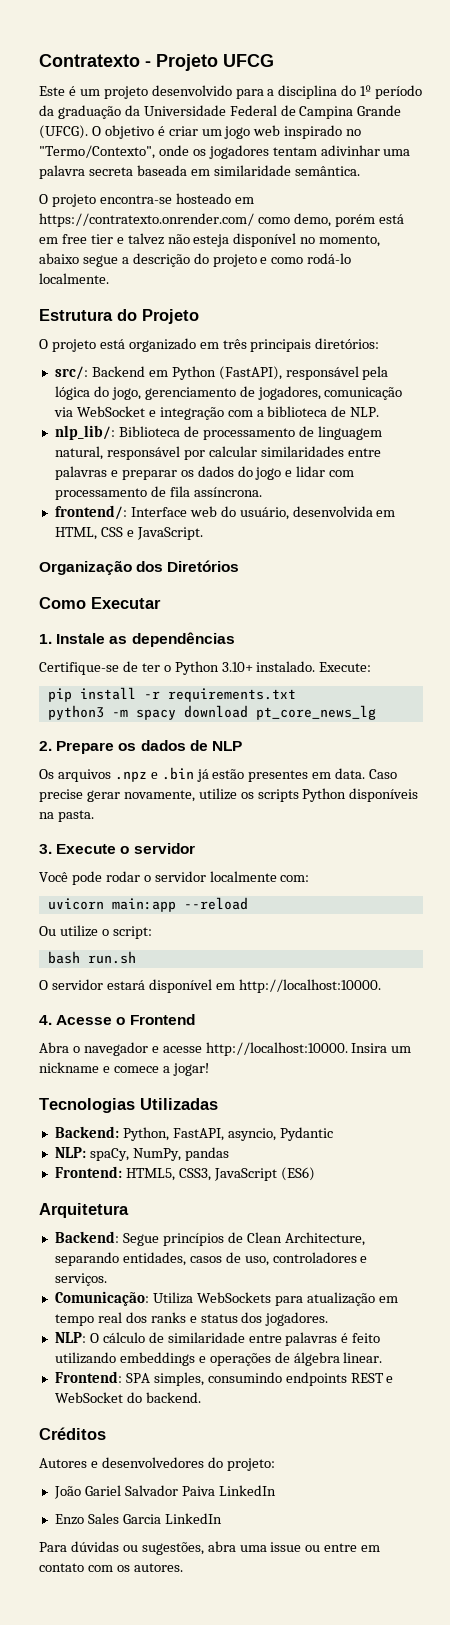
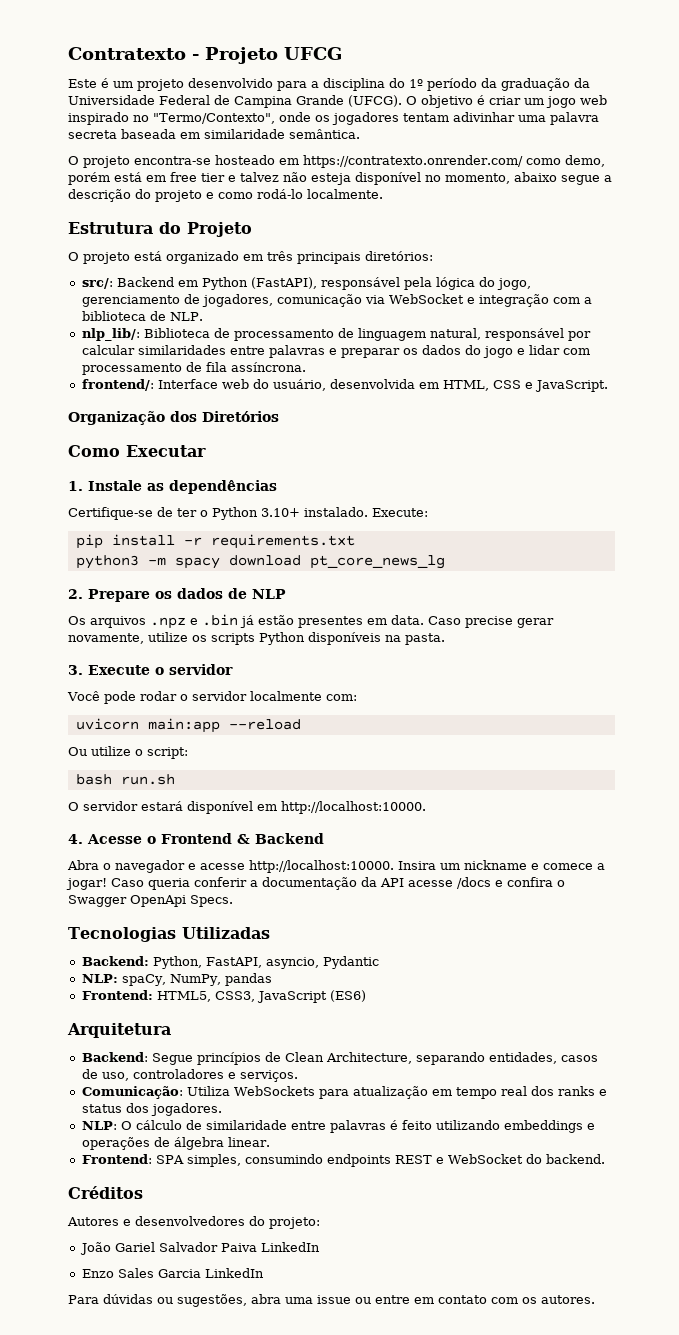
- 4. Acesse o Frontend
+ 4. Acesse o Frontend & Backend
+ Caso queria conferir a documentação da API acesse /docs e confira o Swagger OpenApi Specs.

